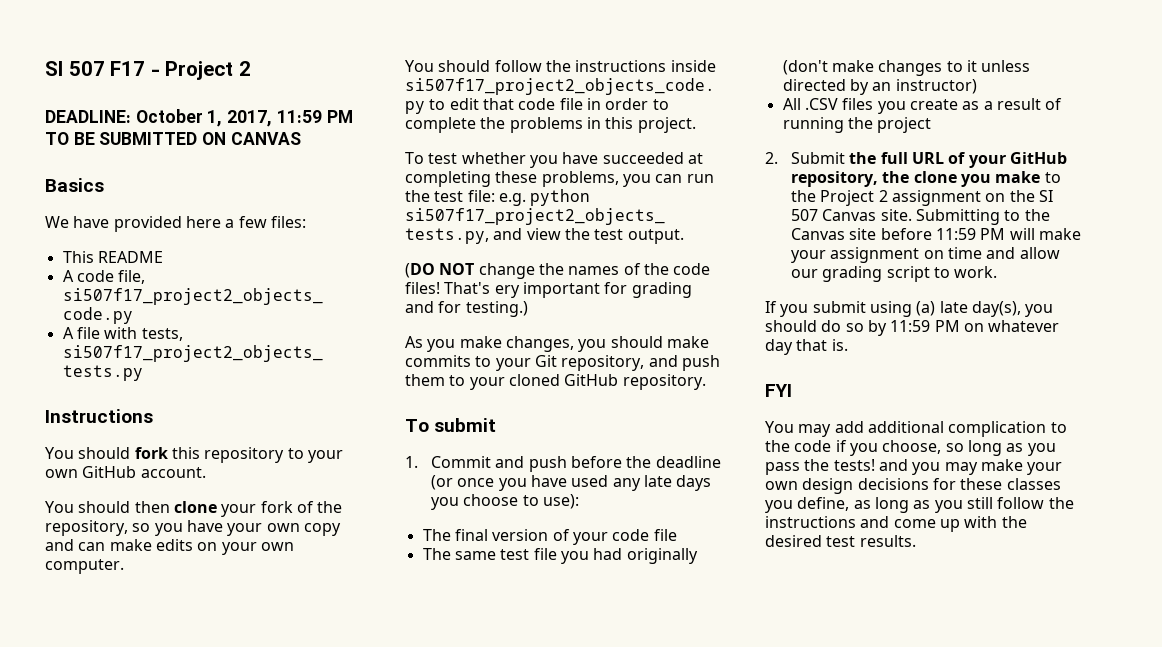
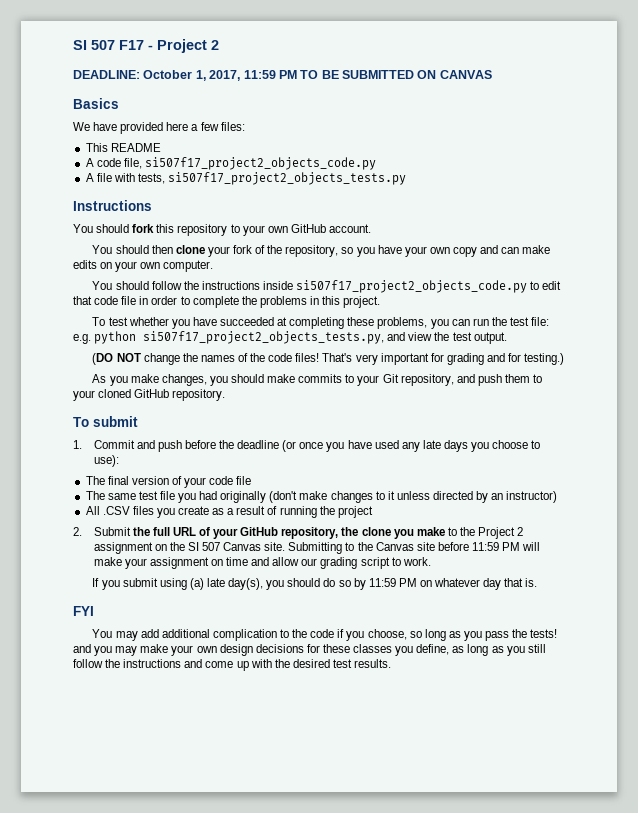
- That's ery important for grading and for testing.)
+ That's very important for grading and for testing.)

